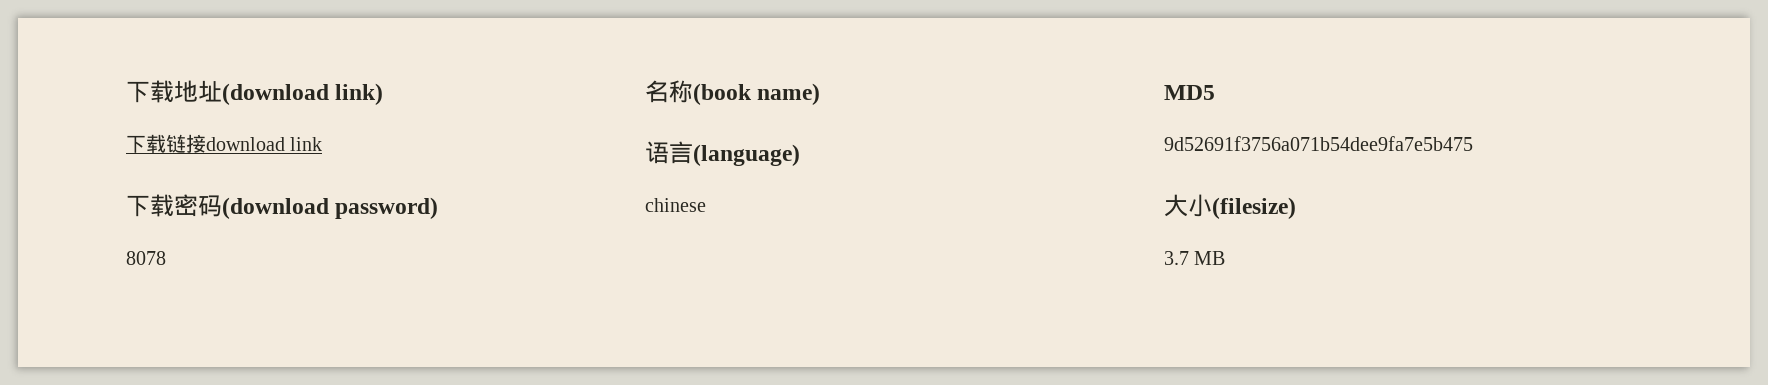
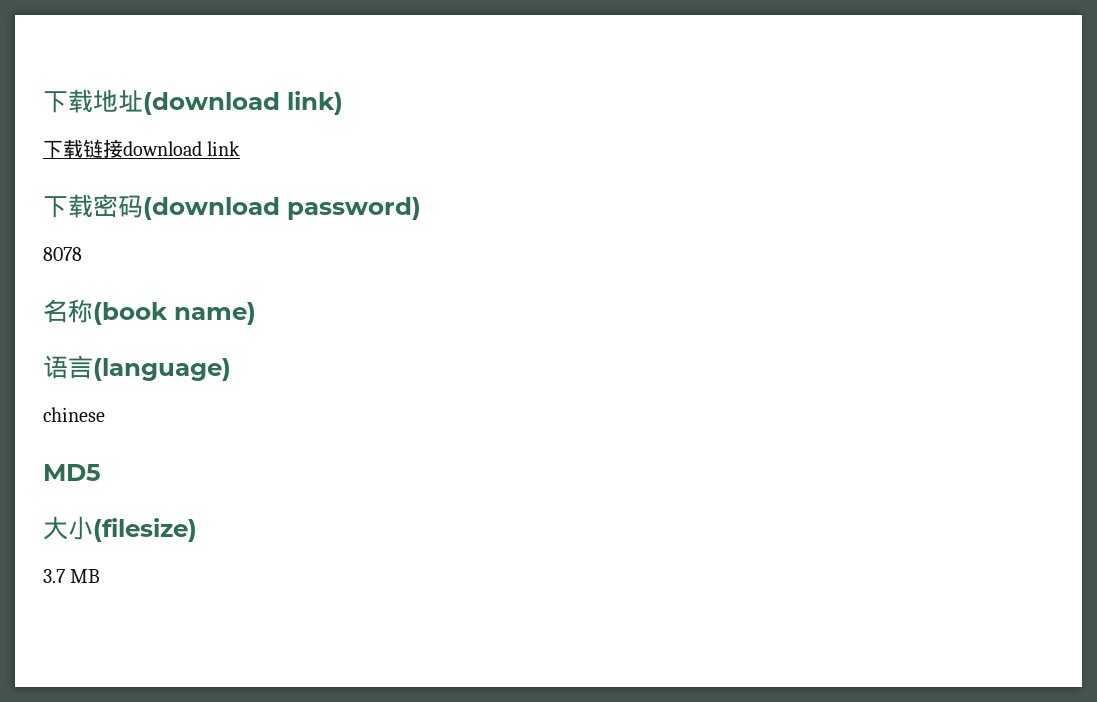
- 9d52691f3756a071b54dee9fa7e5b475

